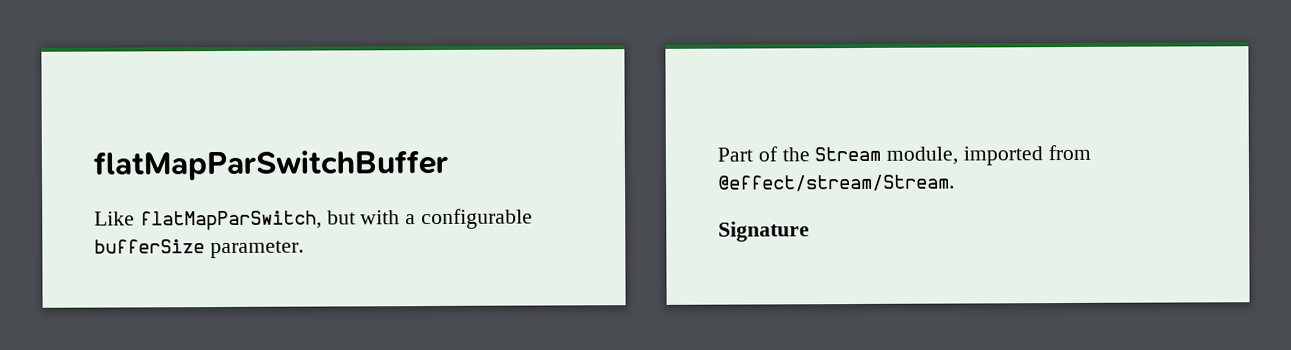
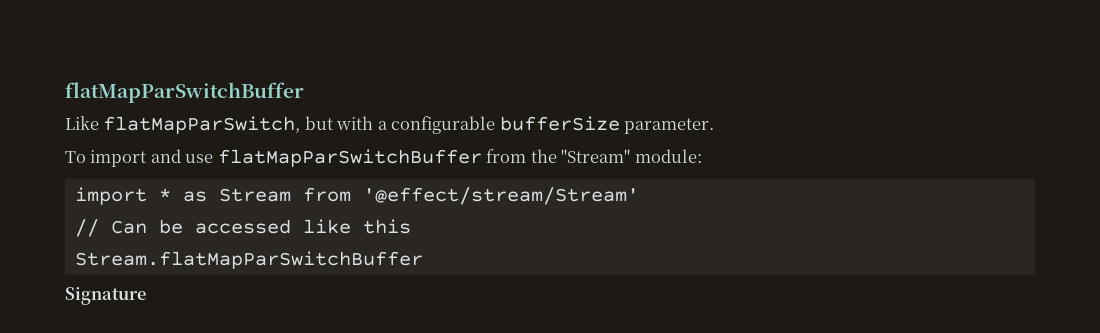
- Part of the Stream module, imported from @effect/stream/Stream.
+ To import and use flatMapParSwitchBuffer from the "Stream" module:
+ import * as Stream from '@effect/stream/Stream'
+ // Can be accessed like this
+ Stream.flatMapParSwitchBuffer

